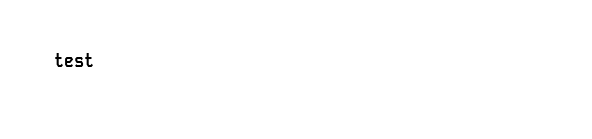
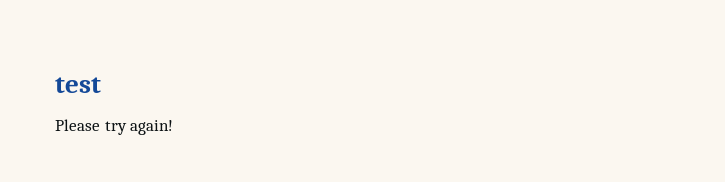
+ Please try again!

